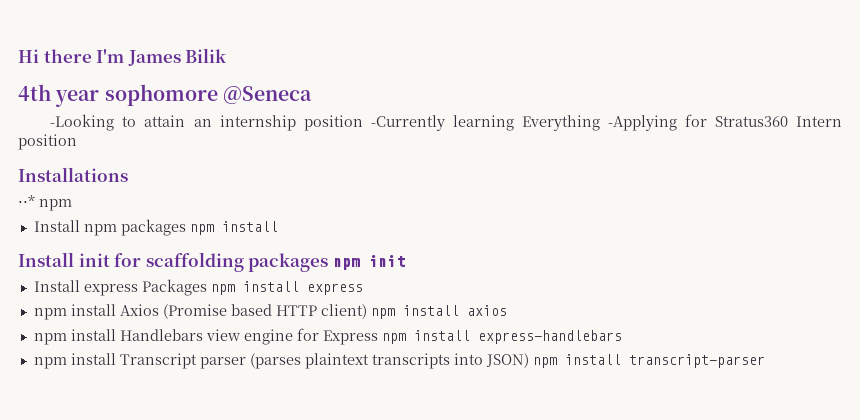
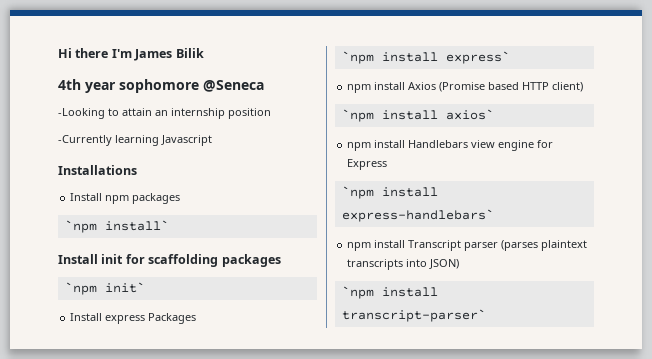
- -Looking to attain an internship position -Currently learning Everything -Applying for Stratus360 Intern position
+ -Looking to attain an internship position
+ -Currently learning Javascript
- ⋅⋅* npm
- Install npm packages npm install
+ Install npm packages
+ `npm install`
- Install init for scaffolding packages npm init
+ Install init for scaffolding packages
+ `npm init`
- Install express Packages npm install express
+ Install express Packages
+ `npm install express`
- npm install Axios (Promise based HTTP client) npm install axios
+ npm install Axios (Promise based HTTP client)
+ `npm install axios`
- npm install Handlebars view engine for Express npm install express-handlebars
+ npm install Handlebars view engine for Express
+ `npm install express-handlebars`
- npm install Transcript parser (parses plaintext transcripts into JSON) npm install transcript-parser
+ npm install Transcript parser (parses plaintext transcripts into JSON)
+ `npm install transcript-parser`

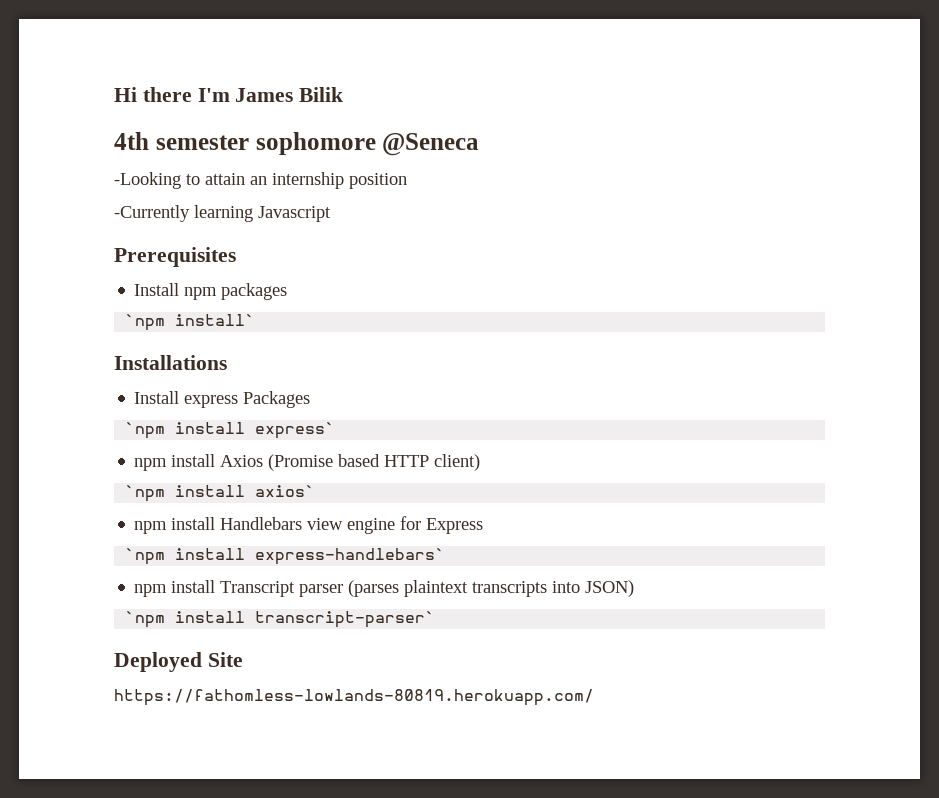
- 4th year sophomore @Seneca
+ 4th semester sophomore @Seneca
- Installations
+ Prerequisites
- Install init for scaffolding packages
- `npm init`
+ Installations
+ Deployed Site
+ https://fathomless-lowlands-80819.herokuapp.com/

